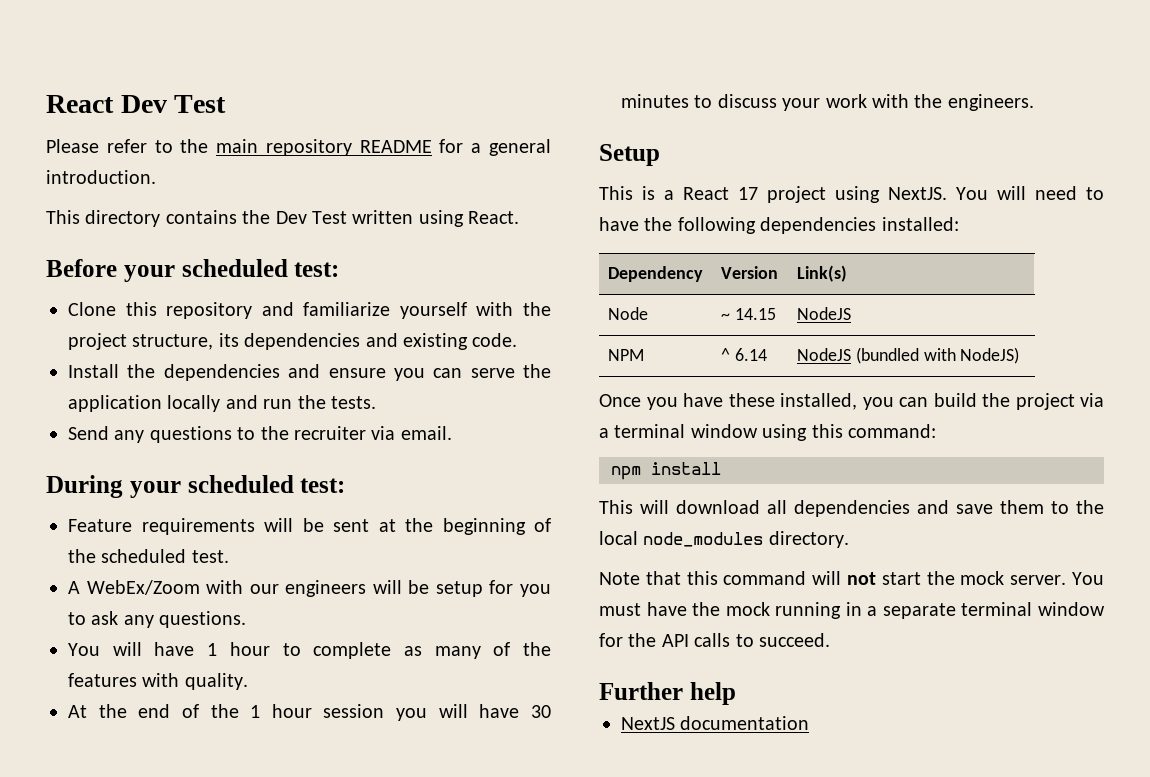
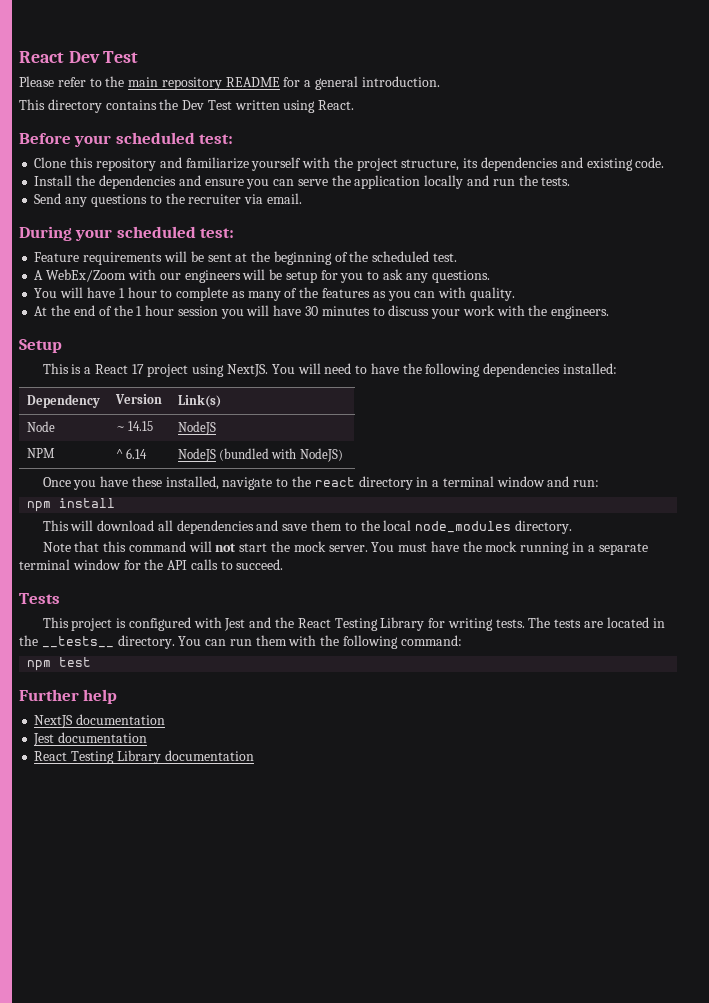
- You will have 1 hour to complete as many of the features with quality.
+ You will have 1 hour to complete as many of the features as you can with quality.
- Once you have these installed, you can build the project via a terminal window using this command:
+ Once you have these installed, navigate to the react directory in a terminal window and run:
+ Tests
+ This project is configured with Jest and the React Testing Library for writing tests. The tests are located in the __tests__ directory. You can run them with the following command:
+ npm test
  Further help
  NextJS documentation
+ Jest documentation
+ React Testing Library documentation

